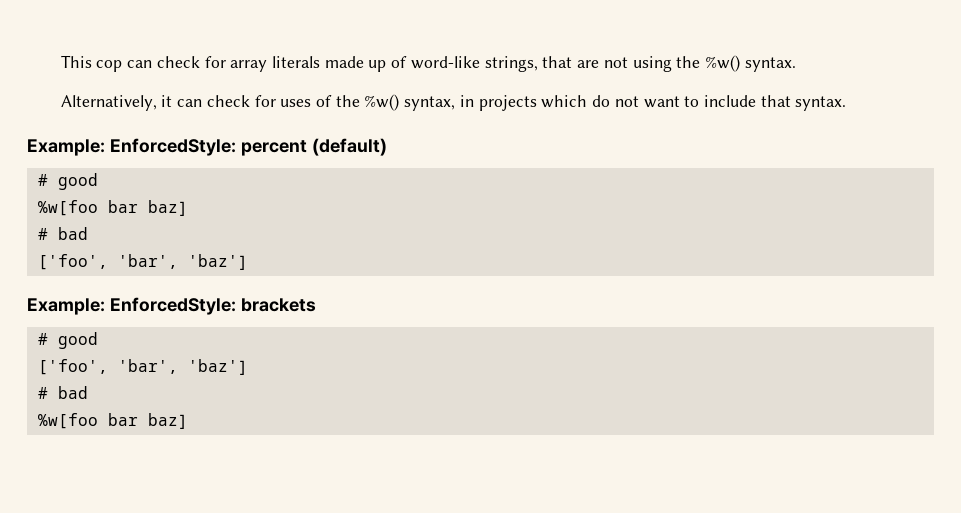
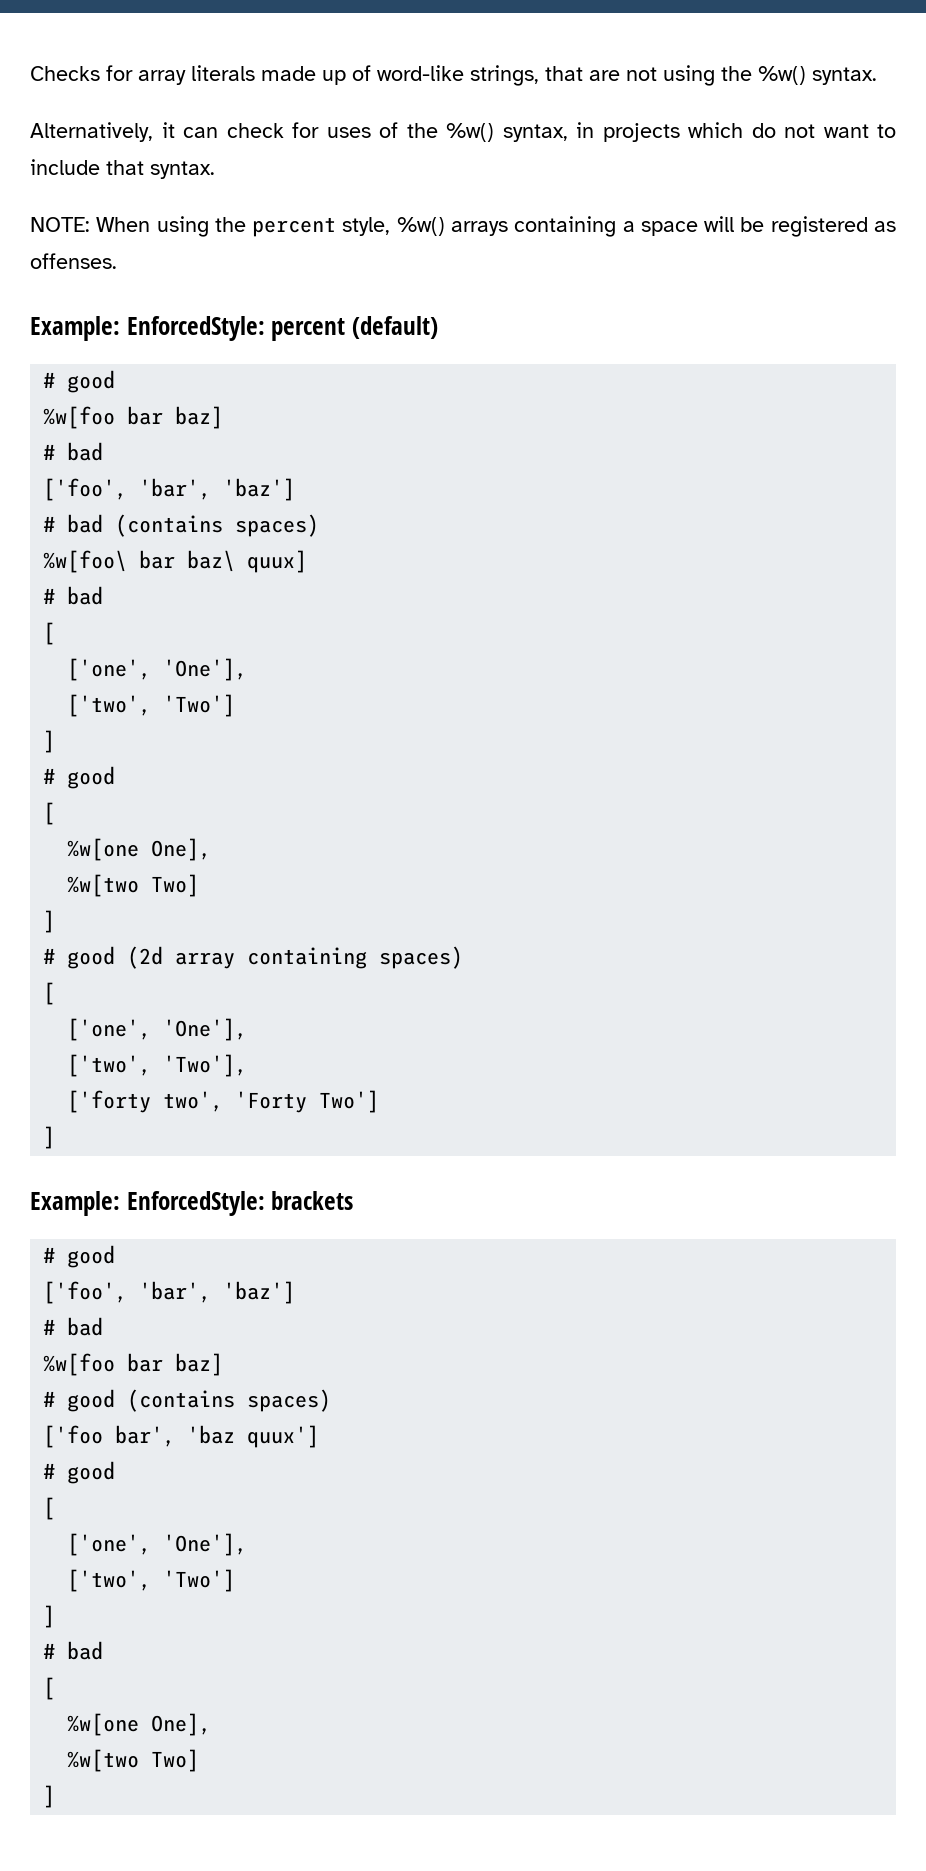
- This cop can check for array literals made up of word-like strings, that are not using the %w() syntax.
+ Checks for array literals made up of word-like strings, that are not using the %w() syntax.
+ NOTE: When using the percent style, %w() arrays containing a space will be registered as offenses.
+ # bad (contains spaces)
+ %w[foo\ bar baz\ quux]
+ # bad
+ [
+ ['one', 'One'],
+ ['two', 'Two']
+ ]
+ # good
+ [
+ %w[one One],
+ %w[two Two]
+ ]
+ # good (2d array containing spaces)
+ [
+ ['one', 'One'],
+ ['two', 'Two'],
+ ['forty two', 'Forty Two']
+ ]
+ # good (contains spaces)
+ ['foo bar', 'baz quux']
+ # good
+ [
+ ['one', 'One'],
+ ['two', 'Two']
+ ]
+ # bad
+ [
+ %w[one One],
+ %w[two Two]
+ ]

